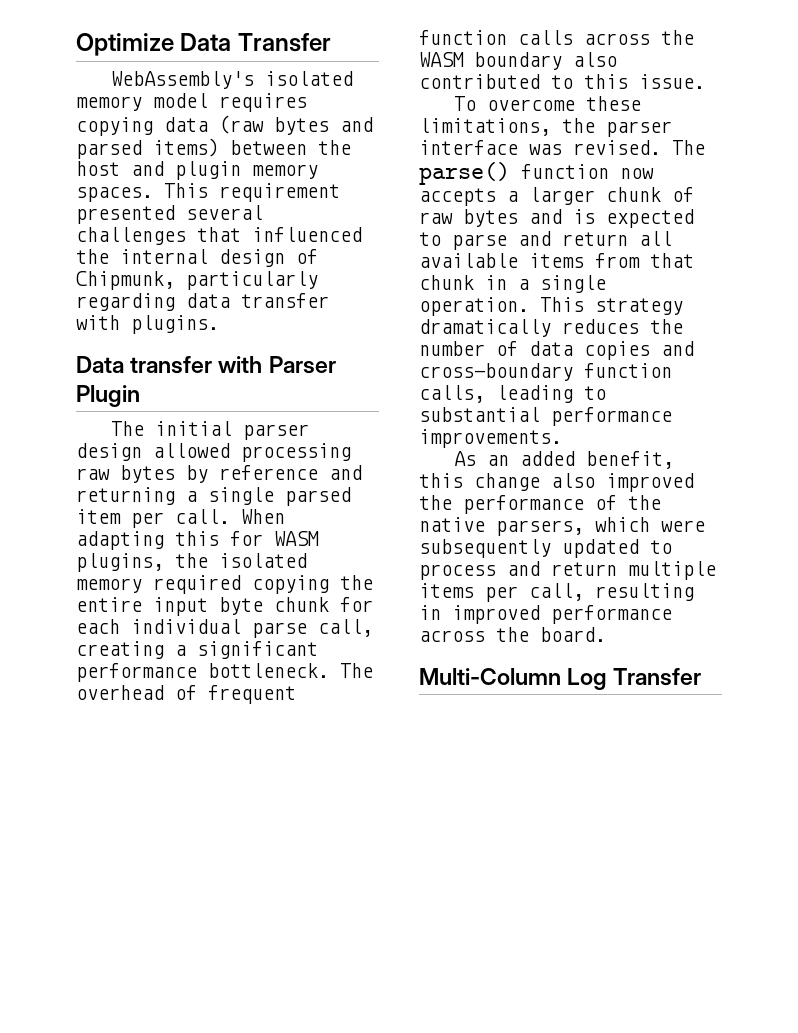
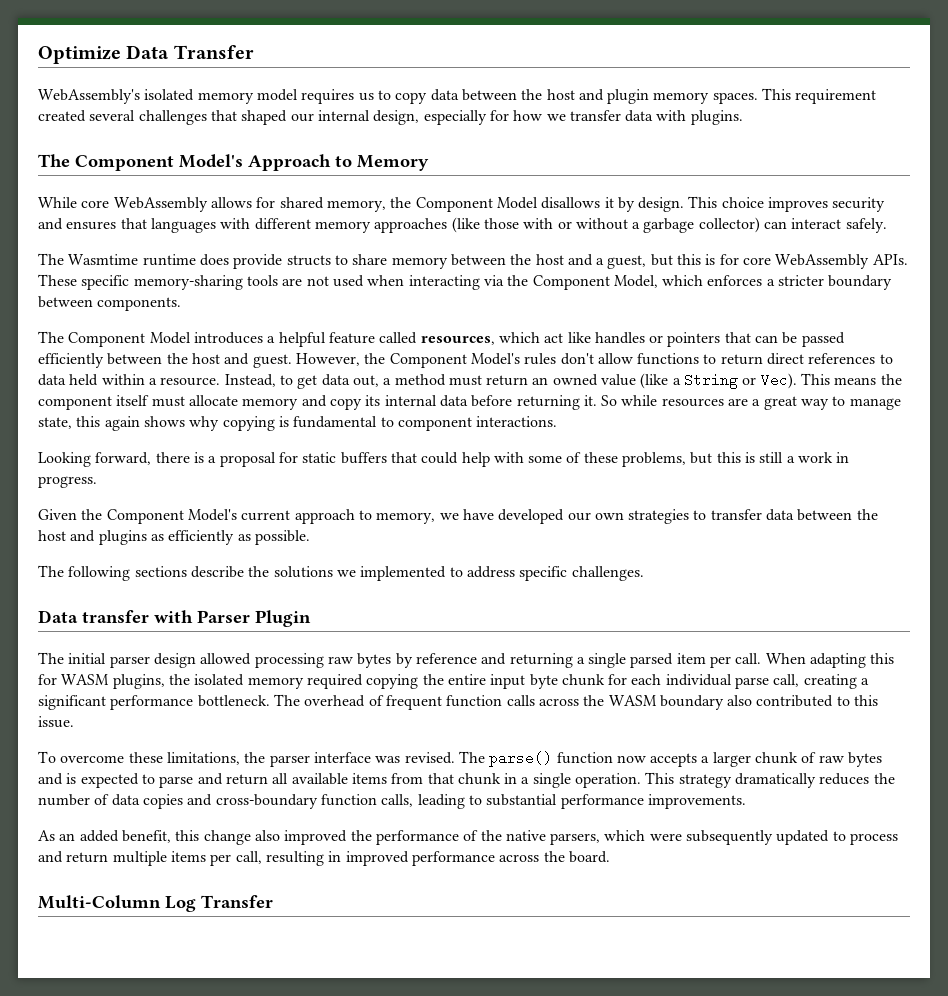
- WebAssembly's isolated memory model requires copying data (raw bytes and parsed items) between the host and plugin memory spaces.
+ WebAssembly's isolated memory model requires us to copy data between the host and plugin memory spaces.
- This requirement presented several challenges that influenced the internal design of Chipmunk, particularly regarding data transfer with plugins.
+ This requirement created several challenges that shaped our internal design, especially for how we transfer data with plugins.
+ The Component Model's Approach to Memory
+ While core WebAssembly allows for shared memory, the Component Model disallows it by design. This choice improves security and ensures that languages with different memory approaches (like those with or without a garbage collector) can interact safely.
+ The Wasmtime runtime does provide structs to share memory between the host and a guest, but this is for core WebAssembly APIs. These specific memory-sharing tools are not used when interacting via the Component Model, which enforces a stricter boundary between components.
+ The Component Model introduces a helpful feature called resources, which act like handles or pointers that can be passed efficiently between the host and guest. However, the Component Model's rules don't allow functions to return direct references to data held within a resource. Instead, to get data out, a method must return an owned value (like a String or Vec). This means the component itself must allocate memory and copy its internal data before returning it. So while resources are a great way to manage state, this again shows why copying is fundamental to component interactions.
+ Looking forward, there is a proposal for static buffers that could help with some of these problems, but this is still a work in progress.
+ Given the Component Model's current approach to memory, we have developed our own strategies to transfer data between the host and plugins as efficiently as possible.
+ The following sections describe the solutions we implemented to address specific challenges.

